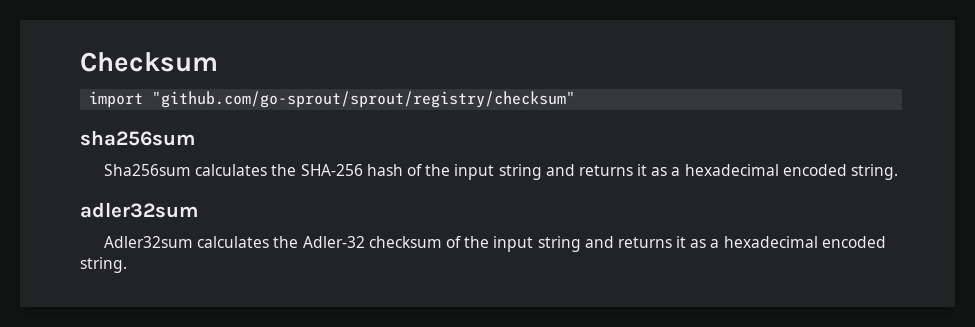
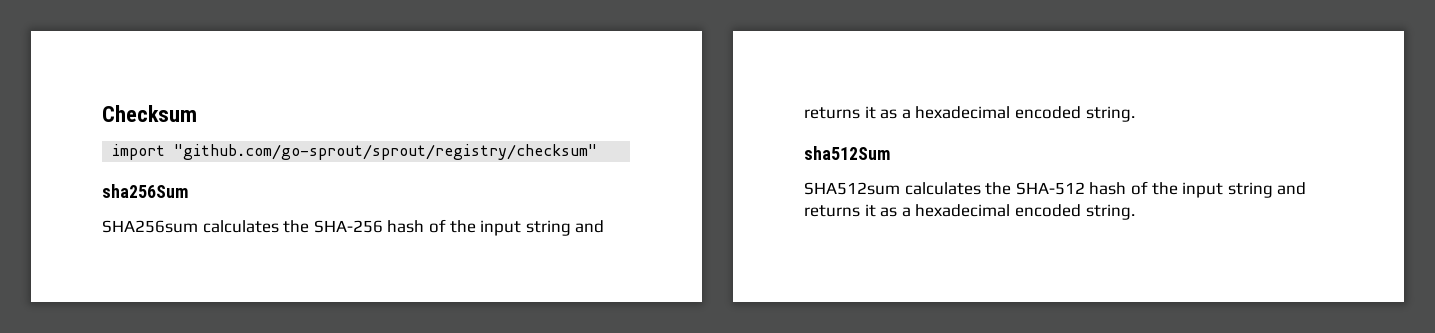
- sha256sum
- Sha256sum calculates the SHA-256 hash of the input string and returns it as a hexadecimal encoded string.
+ sha256Sum
+ SHA256sum calculates the SHA-256 hash of the input string and returns it as a hexadecimal encoded string.
- adler32sum
- Adler32sum calculates the Adler-32 checksum of the input string and returns it as a hexadecimal encoded string.
+ sha512Sum
+ SHA512sum calculates the SHA-512 hash of the input string and returns it as a hexadecimal encoded string.

